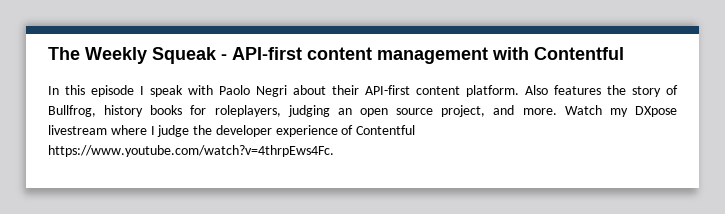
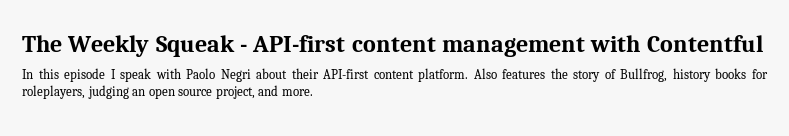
- Watch my DXpose livestream where I judge the developer experience of Contentful https://www.youtube.com/watch?v=4thrpEws4Fc.

